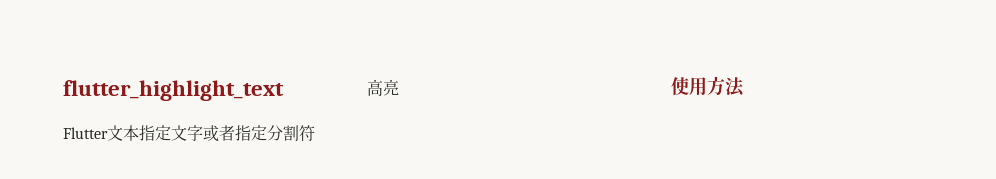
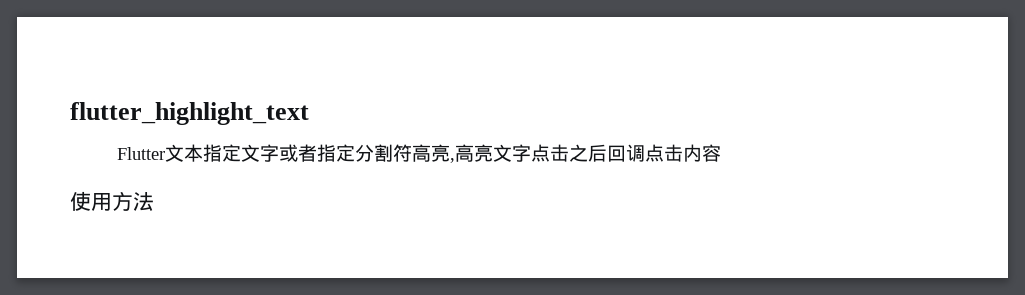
- Flutter文本指定文字或者指定分割符高亮
+ Flutter文本指定文字或者指定分割符高亮,高亮文字点击之后回调点击内容

